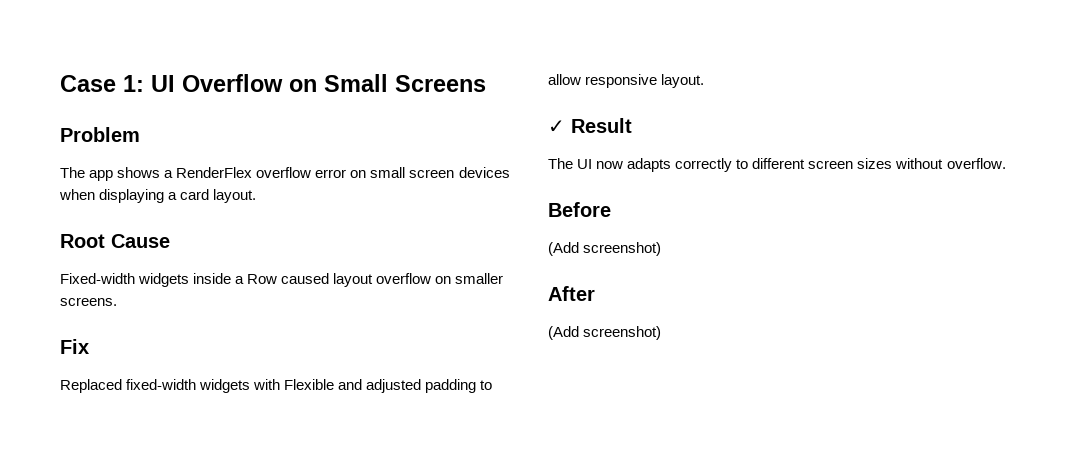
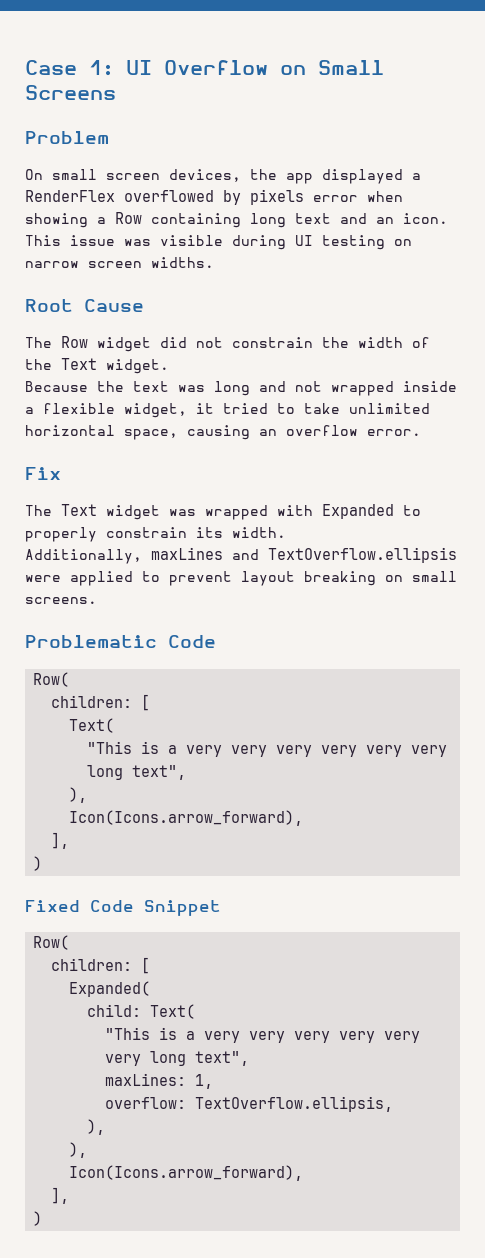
- The app shows a RenderFlex overflow error on small screen devices when displaying a card layout.
+ On small screen devices, the app displayed a RenderFlex overflowed by pixels error when showing a Row containing long text and an icon. This issue was visible during UI testing on narrow screen widths.
  Root Cause
- Fixed-width widgets inside a Row caused layout overflow on smaller screens.
+ The Row widget did not constrain the width of the Text widget.
+ Because the text was long and not wrapped inside a flexible widget, it tried to take unlimited horizontal space, causing an overflow error.
  Fix
- Replaced fixed-width widgets with Flexible and adjusted padding to allow responsive layout.
- ✓ Result
- The UI now adapts correctly to different screen sizes without overflow.
- Before
- (Add screenshot)
- After
- (Add screenshot)
+ The Text widget was wrapped with Expanded to properly constrain its width.
+ Additionally, maxLines and TextOverflow.ellipsis were applied to prevent layout breaking on small screens.
+ Problematic Code
+ Row(
+ children: [
+ Text(
+ "This is a very very very very very very long text",
+ ),
+ Icon(Icons.arrow_forward),
+ ],
+ )
+ Fixed Code Snippet
+ Row(
+ children: [
+ Expanded(
+ child: Text(
+ "This is a very very very very very very long text",
+ maxLines: 1,
+ overflow: TextOverflow.ellipsis,
+ ),
+ ),
+ Icon(Icons.arrow_forward),
+ ],
+ )

